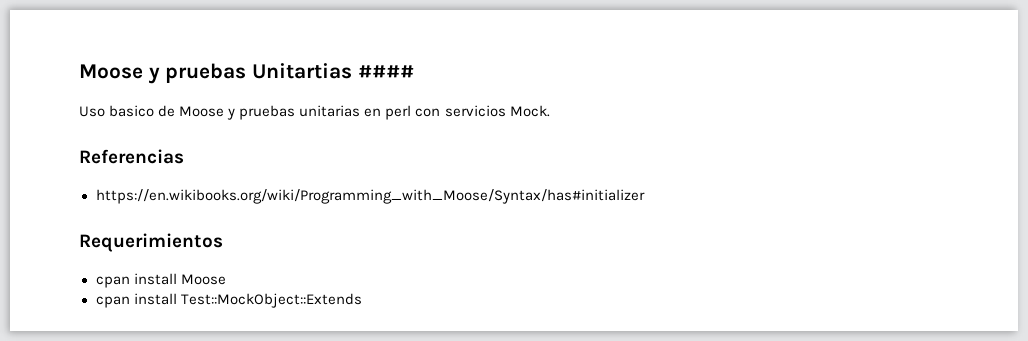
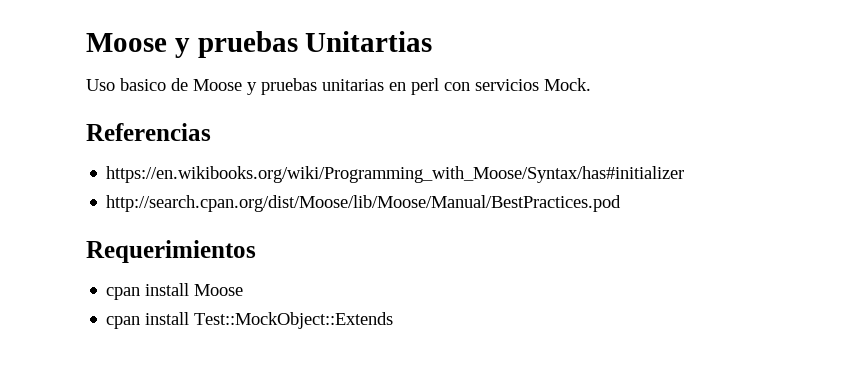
- Moose y pruebas Unitartias ####
+ Moose y pruebas Unitartias
+ http://search.cpan.org/dist/Moose/lib/Moose/Manual/BestPractices.pod

